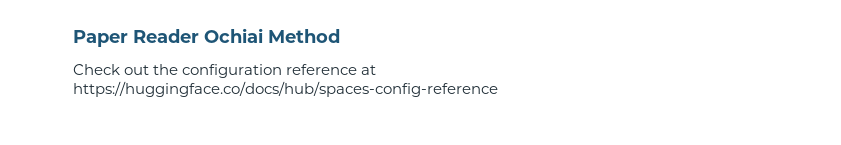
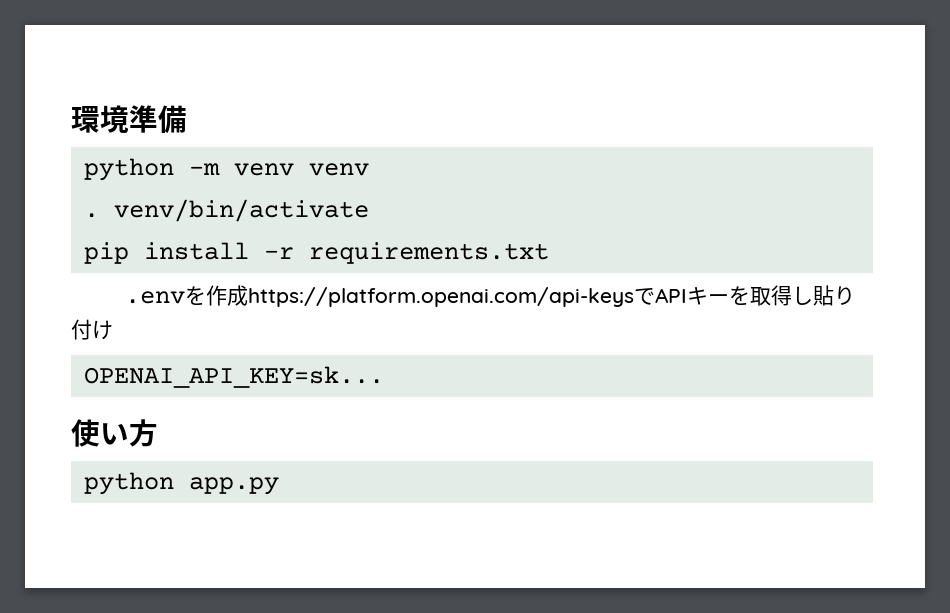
- Paper Reader Ochiai Method
- Check out the configuration reference at https://huggingface.co/docs/hub/spaces-config-reference
+ 環境準備
+ python -m venv venv
+ . venv/bin/activate
+ pip install -r requirements.txt
+ .envを作成https://platform.openai.com/api-keysでAPIキーを取得し貼り付け
+ OPENAI_API_KEY=sk...
+ 使い方
+ python app.py

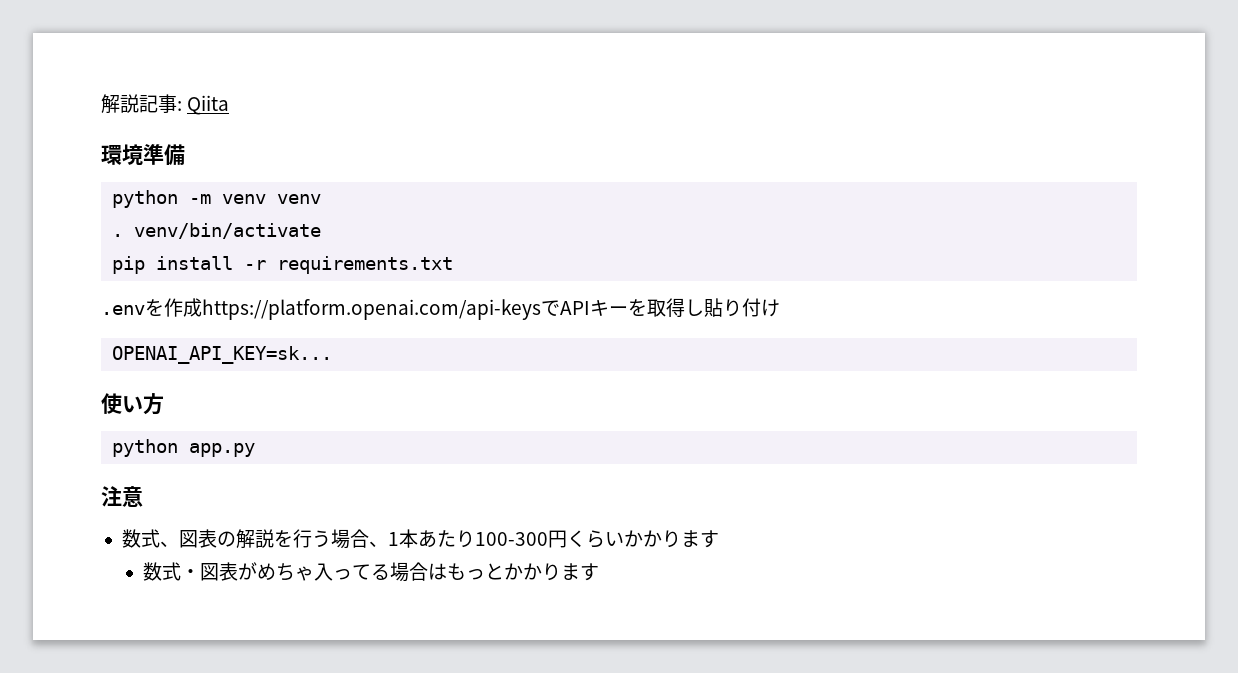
+ 解説記事: Qiita
+ 注意
+ 数式、図表の解説を行う場合、1本あたり100-300円くらいかかります
+ 数式・図表がめちゃ入ってる場合はもっとかかります

